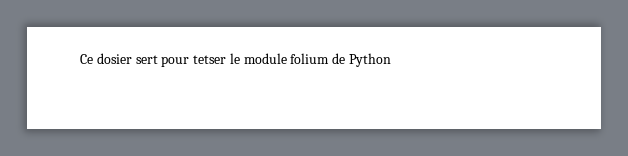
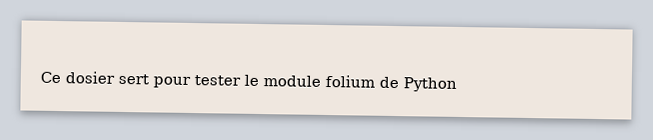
- Ce dosier sert pour tetser le module folium de Python
+ Ce dosier sert pour tester le module folium de Python

